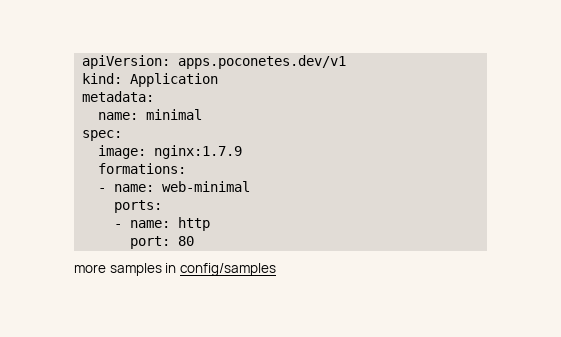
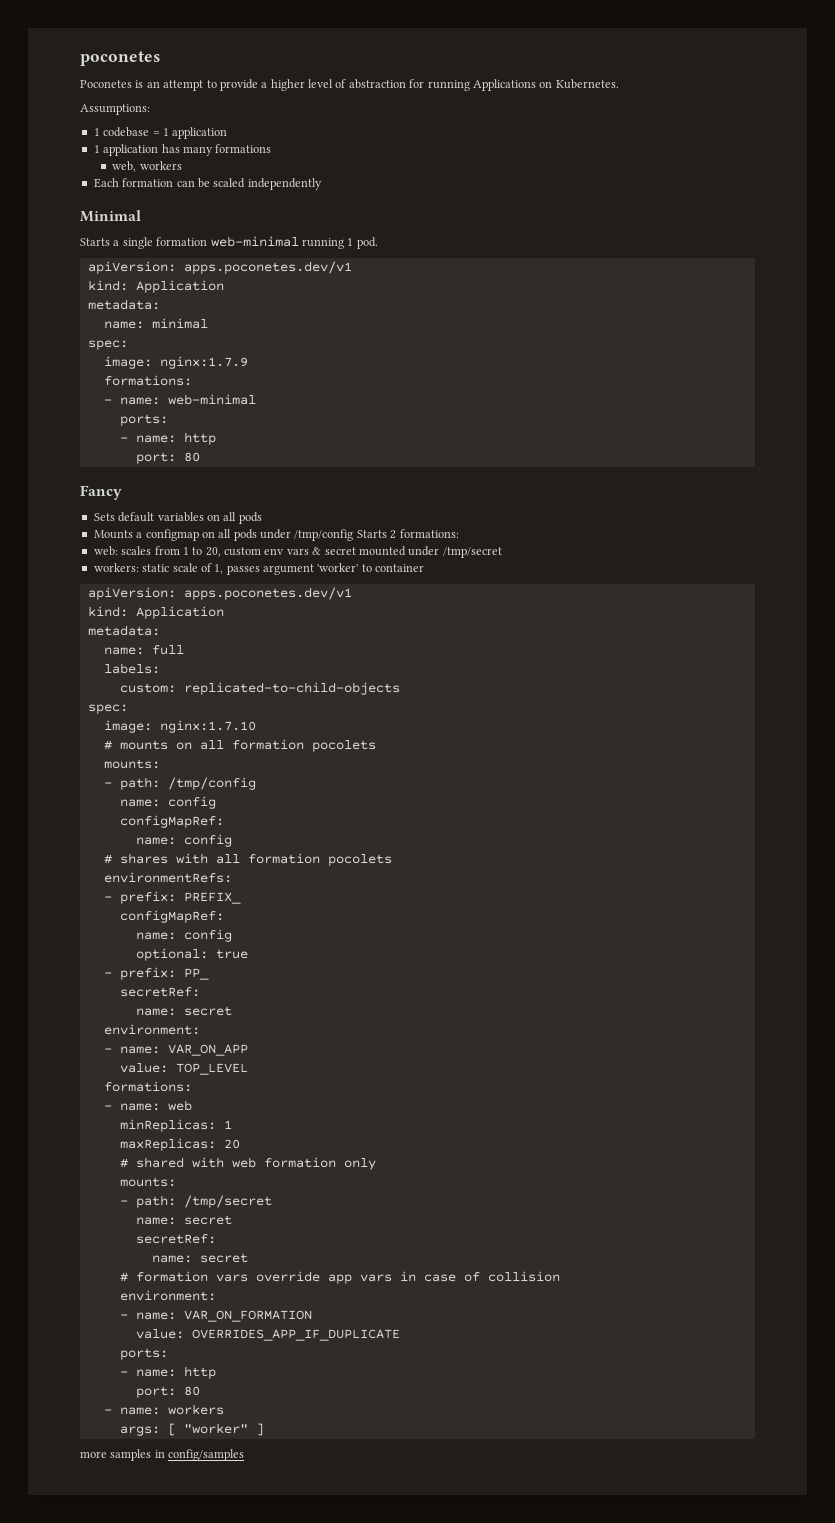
+ poconetes
+ Poconetes is an attempt to provide a higher level of abstraction for running Applications on Kubernetes.
+ Assumptions:
+ 1 codebase = 1 application
+ 1 application has many formations
+ web, workers
+ Each formation can be scaled independently
+ Minimal
+ Starts a single formation web-minimal running 1 pod.
+ Fancy
+ Sets default variables on all pods
+ Mounts a configmap on all pods under /tmp/config Starts 2 formations:
+ web: scales from 1 to 20, custom env vars & secret mounted under /tmp/secret
+ workers: static scale of 1, passes argument 'worker' to container
+ apiVersion: apps.poconetes.dev/v1
+ kind: Application
+ metadata:
+ name: full
+ labels:
+ custom: replicated-to-child-objects
+ spec:
+ image: nginx:1.7.10
+ # mounts on all formation pocolets
+ mounts:
+ - path: /tmp/config
+ name: config
+ configMapRef:
+ name: config
+ # shares with all formation pocolets
+ environmentRefs:
+ - prefix: PREFIX_
+ configMapRef:
+ name: config
+ optional: true
+ - prefix: PP_
+ secretRef:
+ name: secret
+ environment:
+ - name: VAR_ON_APP
+ value: TOP_LEVEL
+ formations:
+ - name: web
+ minReplicas: 1
+ maxReplicas: 20
+ # shared with web formation only
+ mounts:
+ - path: /tmp/secret
+ name: secret
+ secretRef:
+ name: secret
+ # formation vars override app vars in case of collision
+ environment:
+ - name: VAR_ON_FORMATION
+ value: OVERRIDES_APP_IF_DUPLICATE
+ ports:
+ - name: http
+ port: 80
+ - name: workers
+ args: [ "worker" ]

